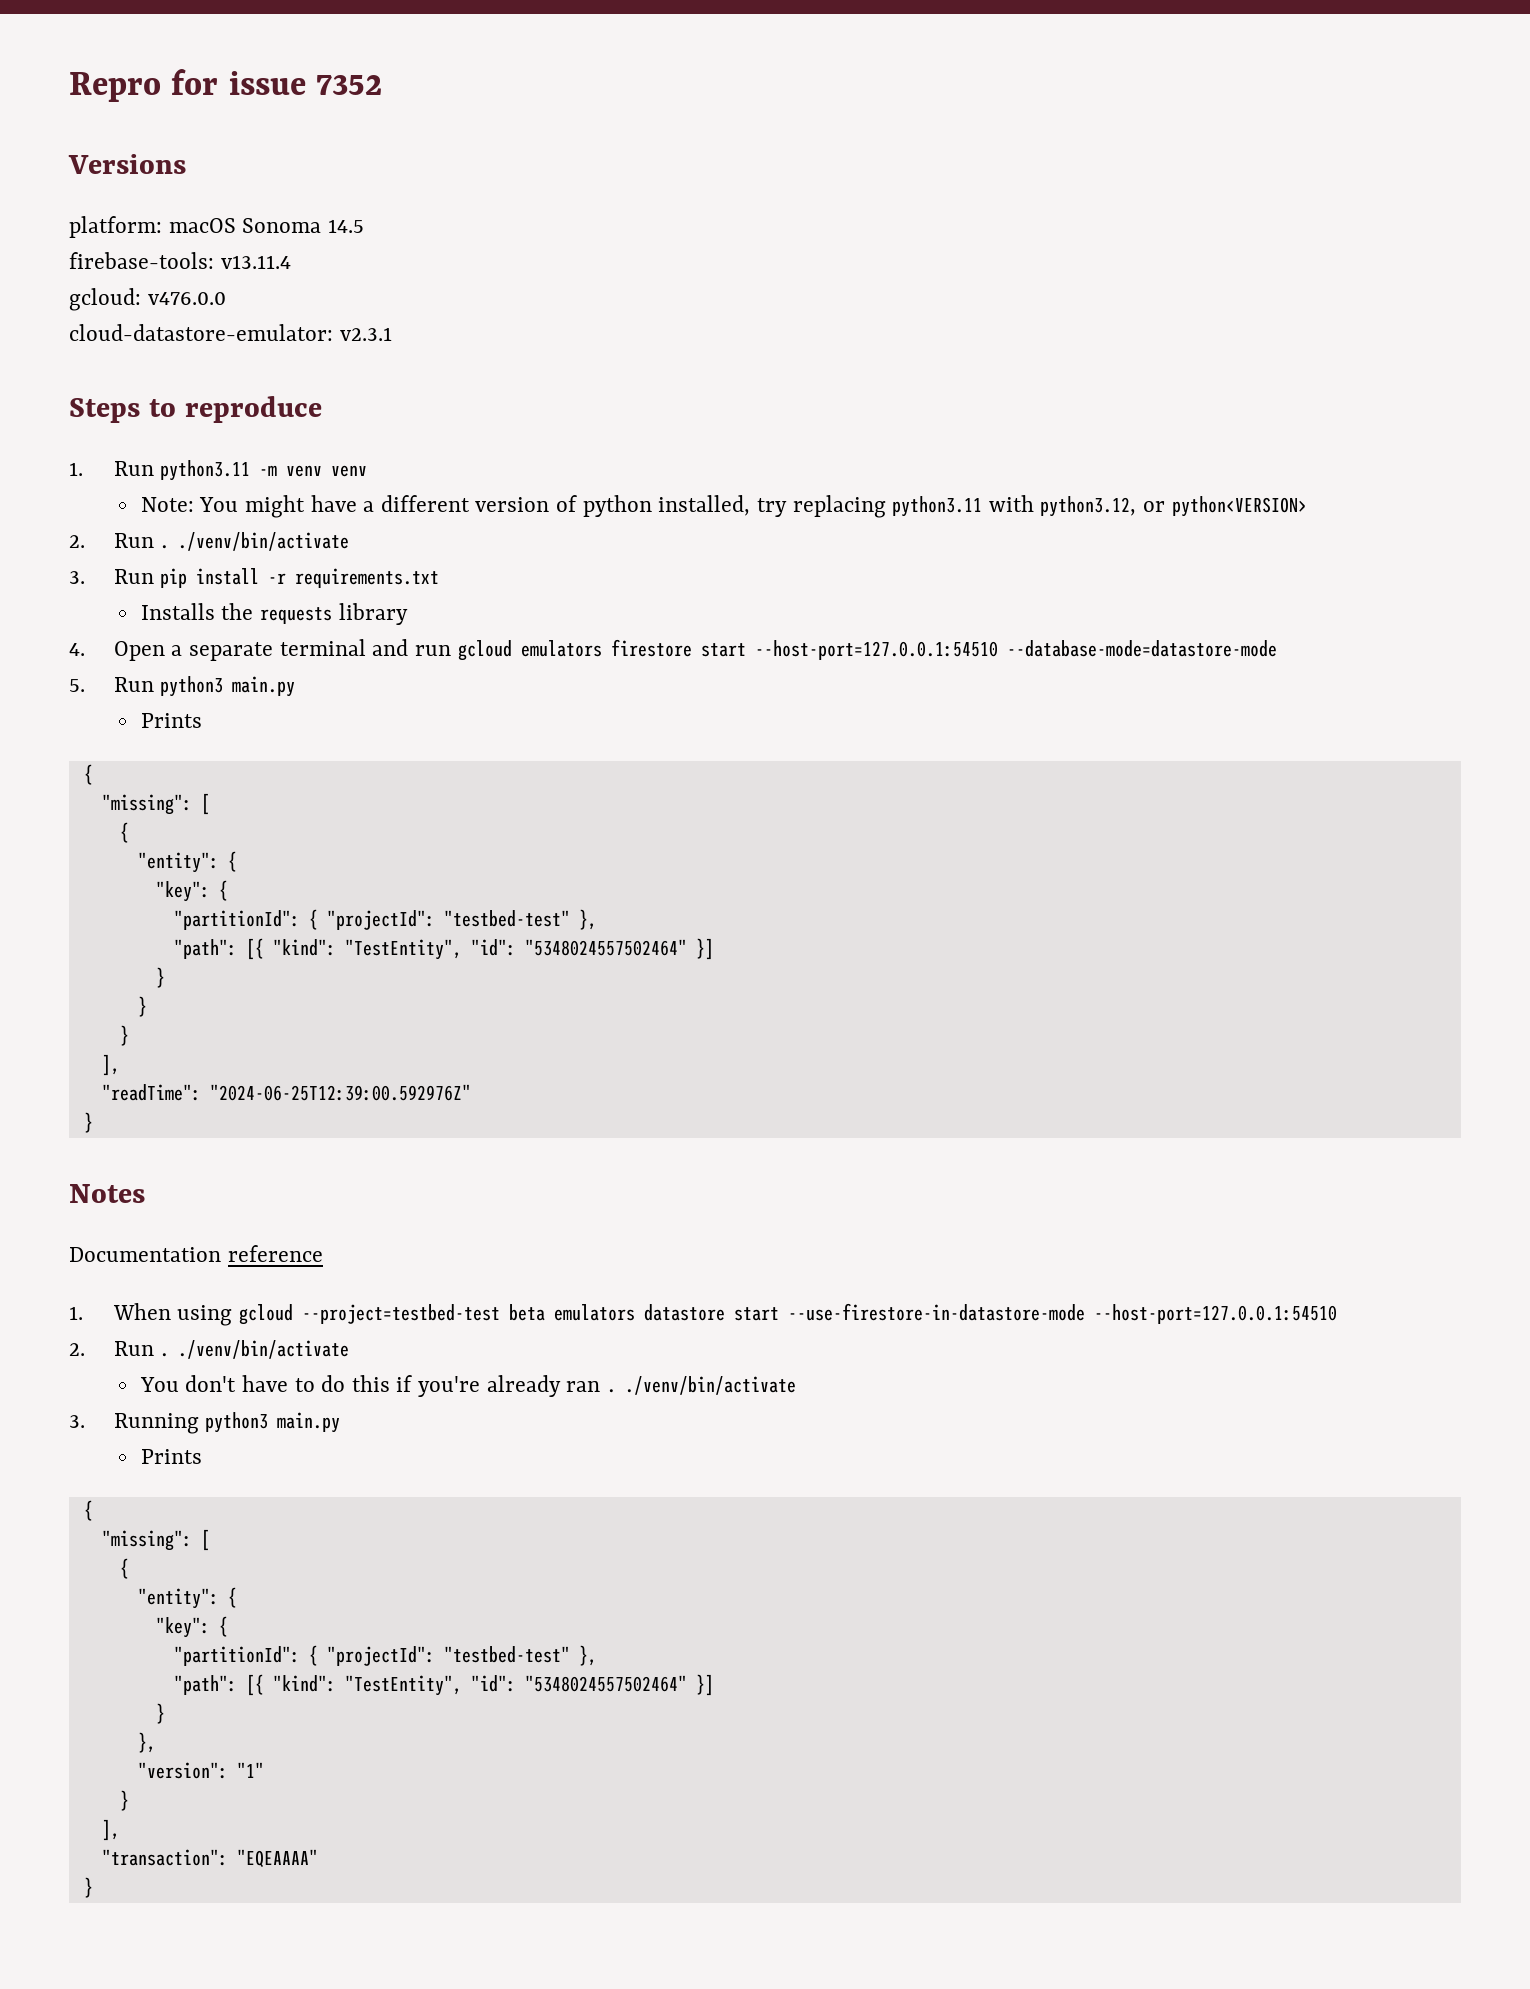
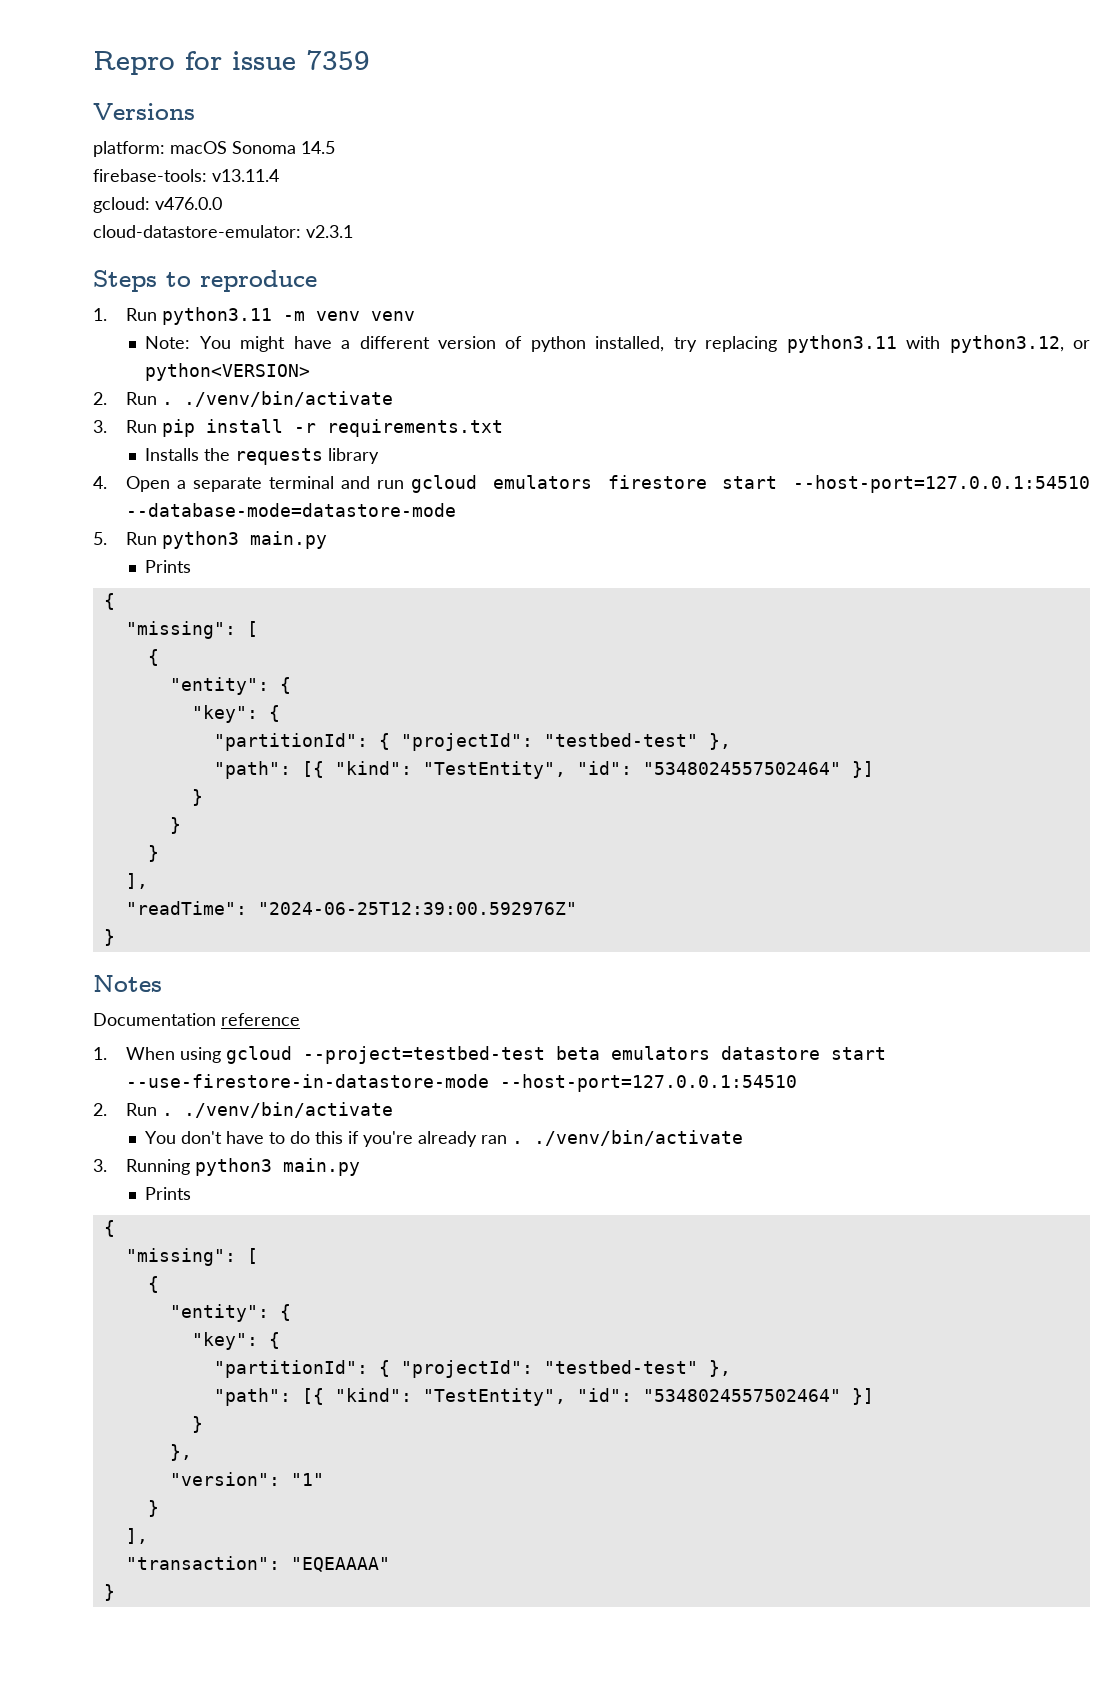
- Repro for issue 7352
+ Repro for issue 7359

